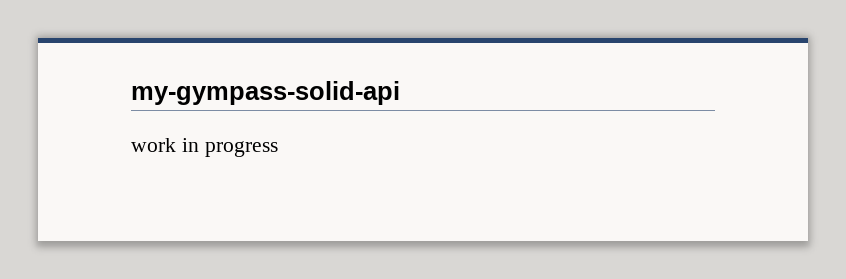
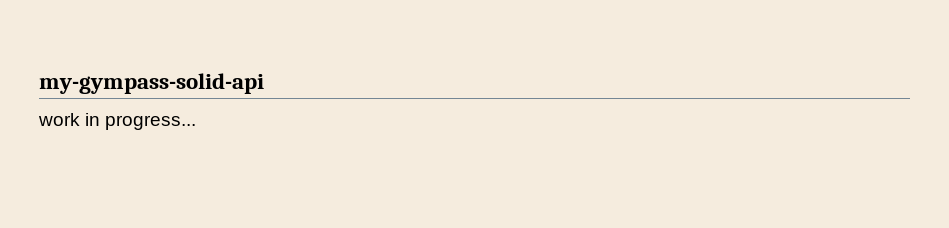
- work in progress
+ work in progress...

